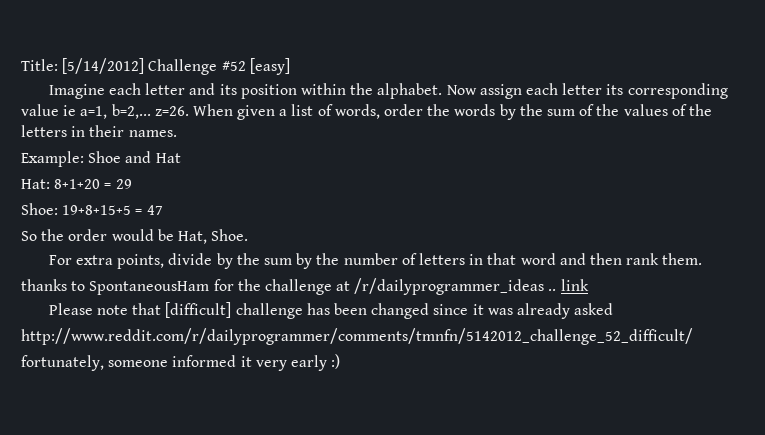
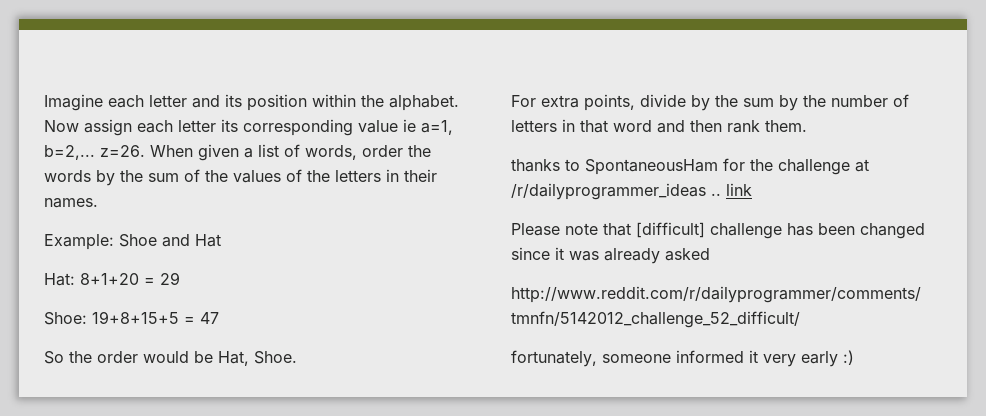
- Title: [5/14/2012] Challenge #52 [easy]

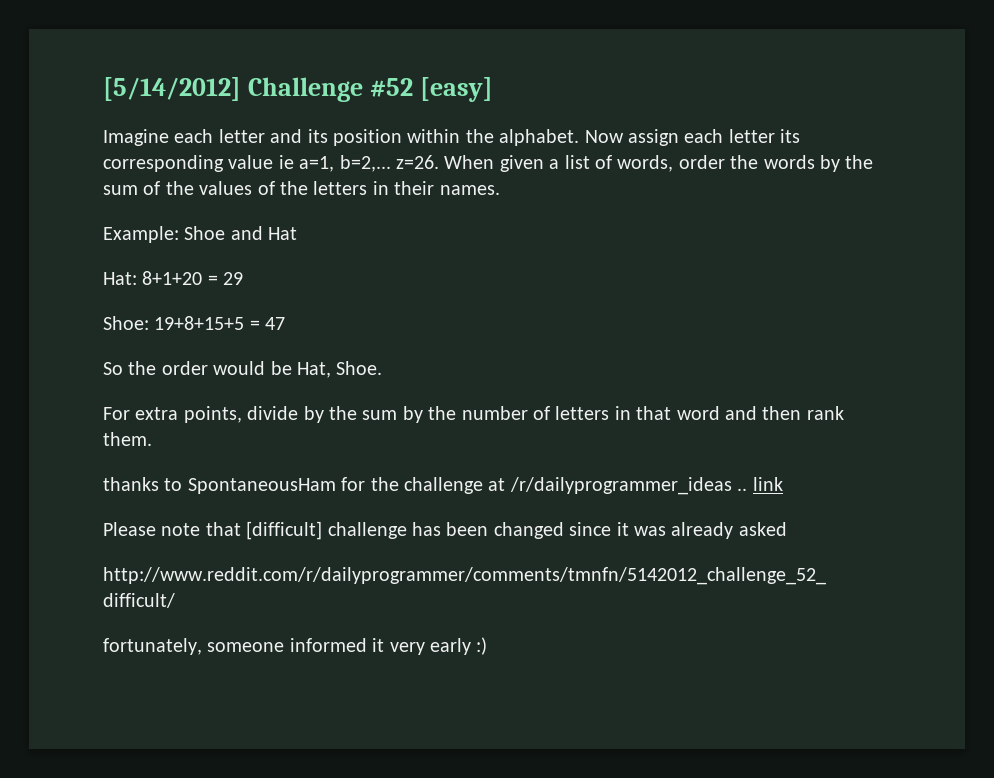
+ [5/14/2012] Challenge #52 [easy]

